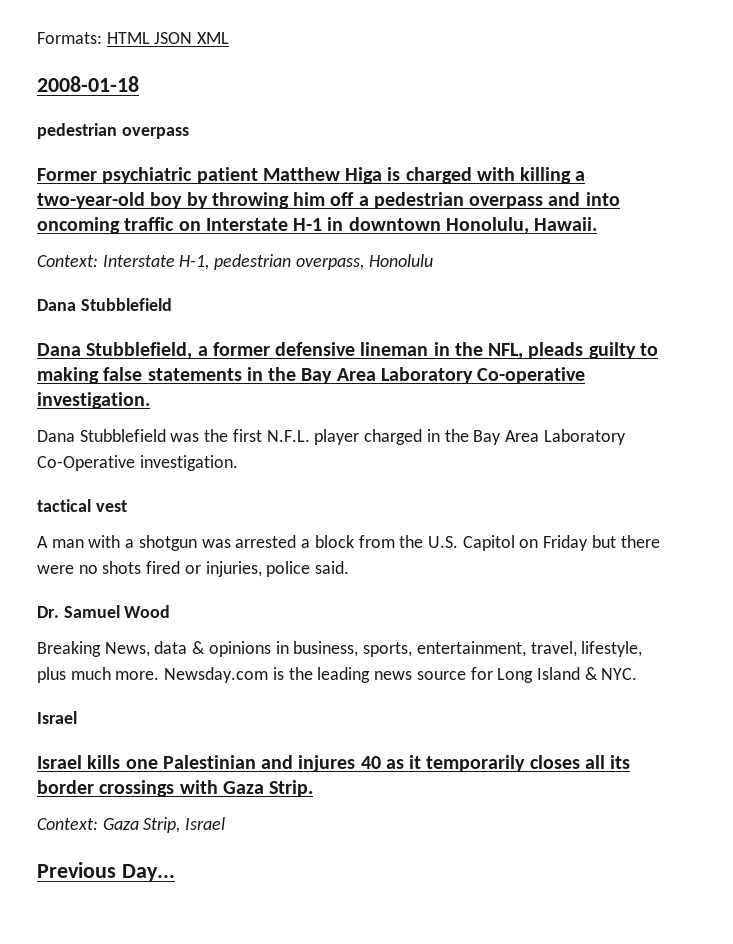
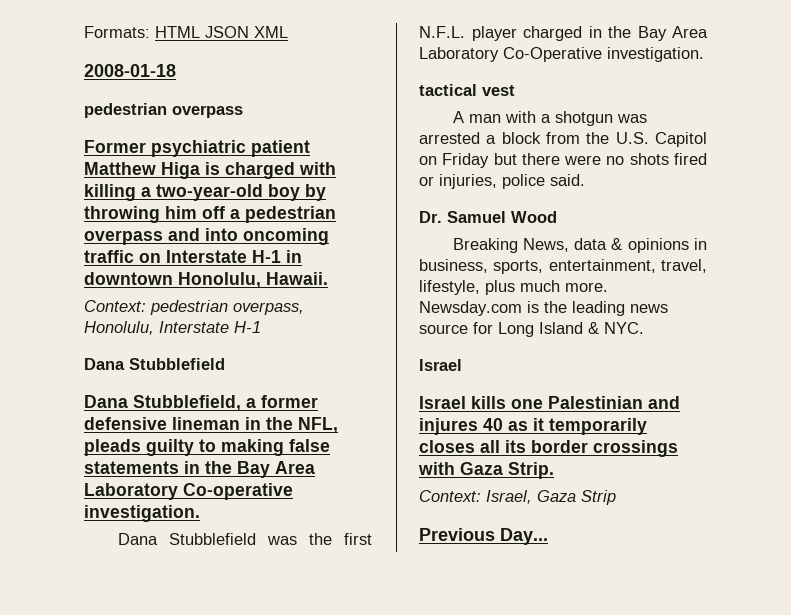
- Context: Interstate H-1, pedestrian overpass, Honolulu
+ Context: pedestrian overpass, Honolulu, Interstate H-1
- Context: Gaza Strip, Israel
+ Context: Israel, Gaza Strip

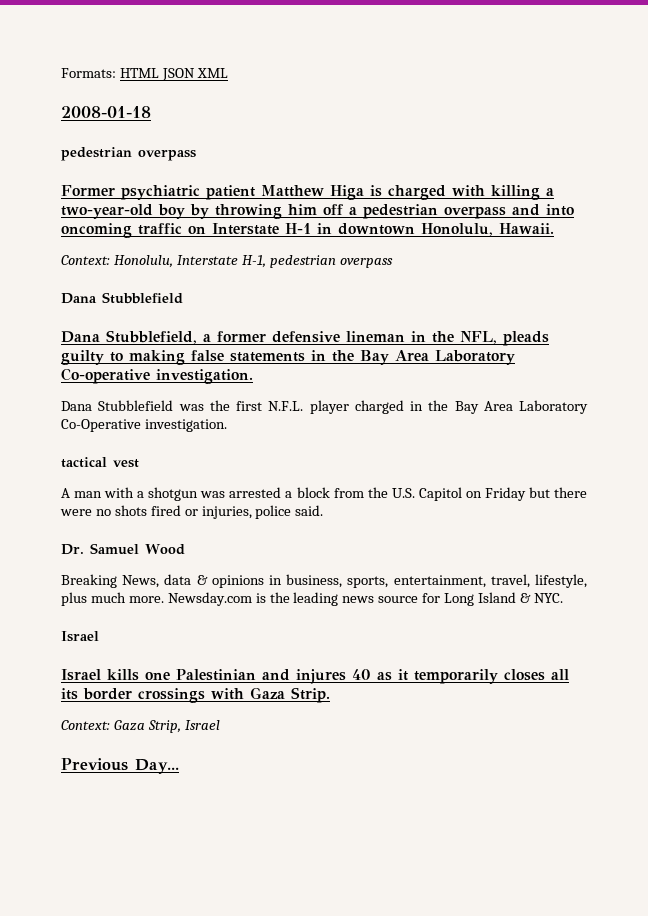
- Context: pedestrian overpass, Honolulu, Interstate H-1
+ Context: Honolulu, Interstate H-1, pedestrian overpass
- Context: Israel, Gaza Strip
+ Context: Gaza Strip, Israel

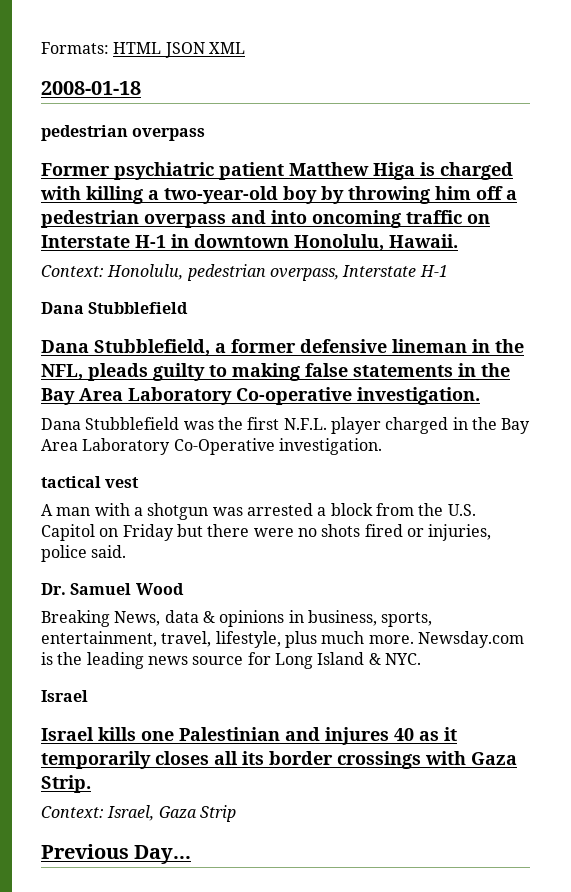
- Context: Honolulu, Interstate H-1, pedestrian overpass
+ Context: Honolulu, pedestrian overpass, Interstate H-1
- Context: Gaza Strip, Israel
+ Context: Israel, Gaza Strip

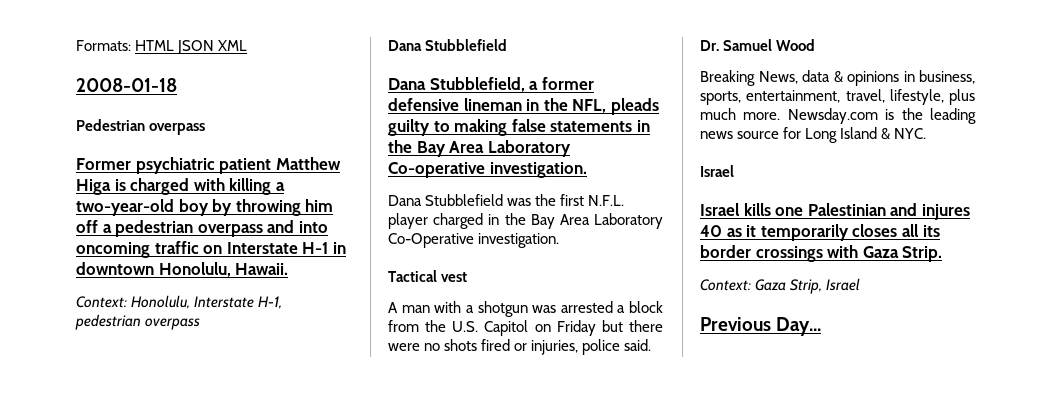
  2008-01-18
- pedestrian overpass
+ Pedestrian overpass
- Context: Honolulu, pedestrian overpass, Interstate H-1
+ Context: Honolulu, Interstate H-1, pedestrian overpass
- tactical vest
+ Tactical vest
- Context: Israel, Gaza Strip
+ Context: Gaza Strip, Israel

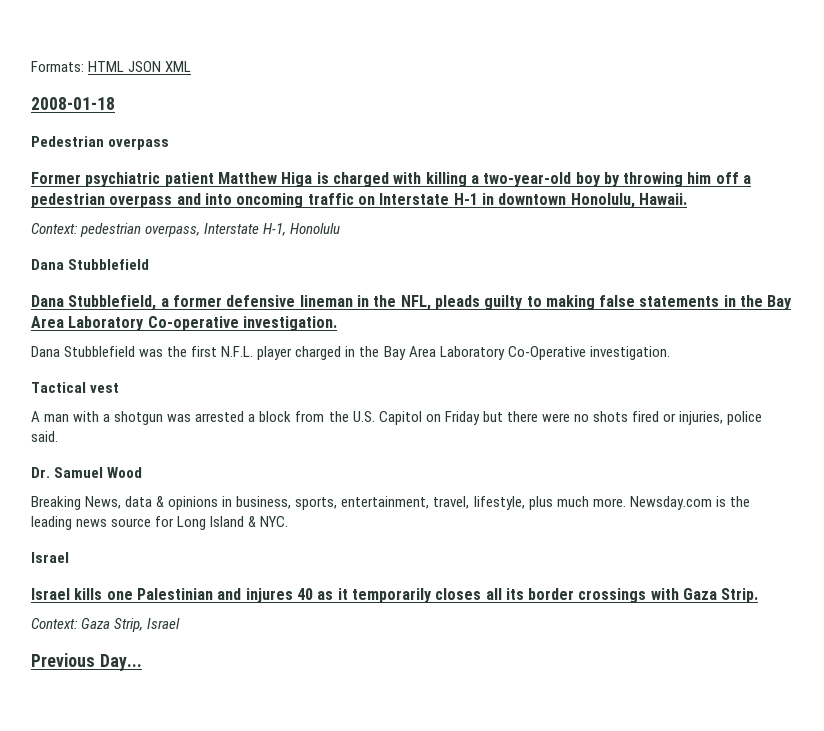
- Context: Honolulu, Interstate H-1, pedestrian overpass
+ Context: pedestrian overpass, Interstate H-1, Honolulu

